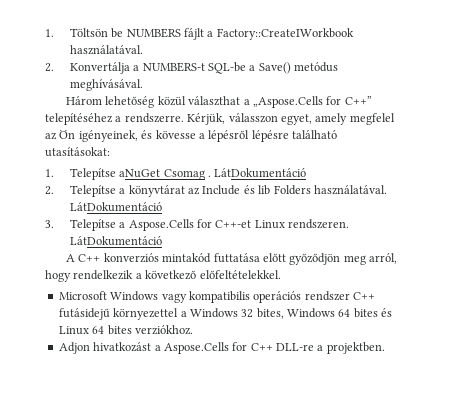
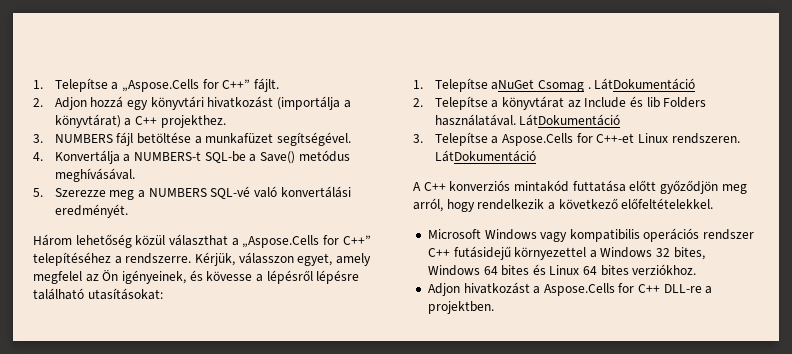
- 1. Töltsön be NUMBERS fájlt a Factory::CreateIWorkbook használatával.
- 2. Konvertálja a NUMBERS-t SQL-be a Save() metódus meghívásával.
+ 1. Telepítse a „Aspose.Cells for C++” fájlt.
+ 2. Adjon hozzá egy könyvtári hivatkozást (importálja a könyvtárat) a C++ projekthez.
+ 3. NUMBERS fájl betöltése a munkafüzet segítségével.
+ 4. Konvertálja a NUMBERS-t SQL-be a Save() metódus meghívásával.
+ 5. Szerezze meg a NUMBERS SQL-vé való konvertálási eredményét.

